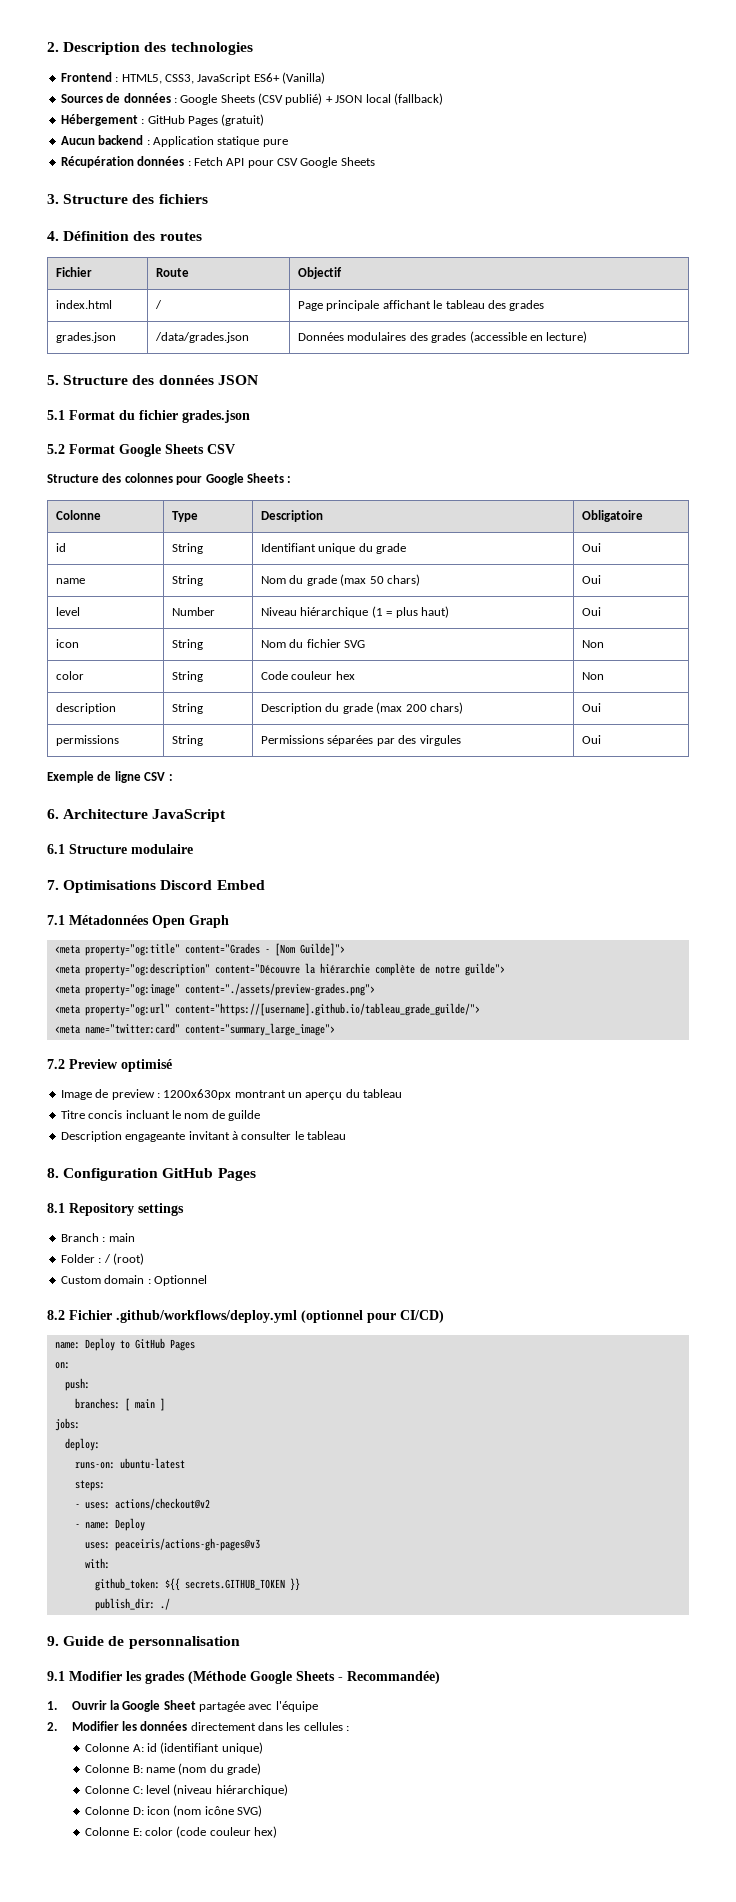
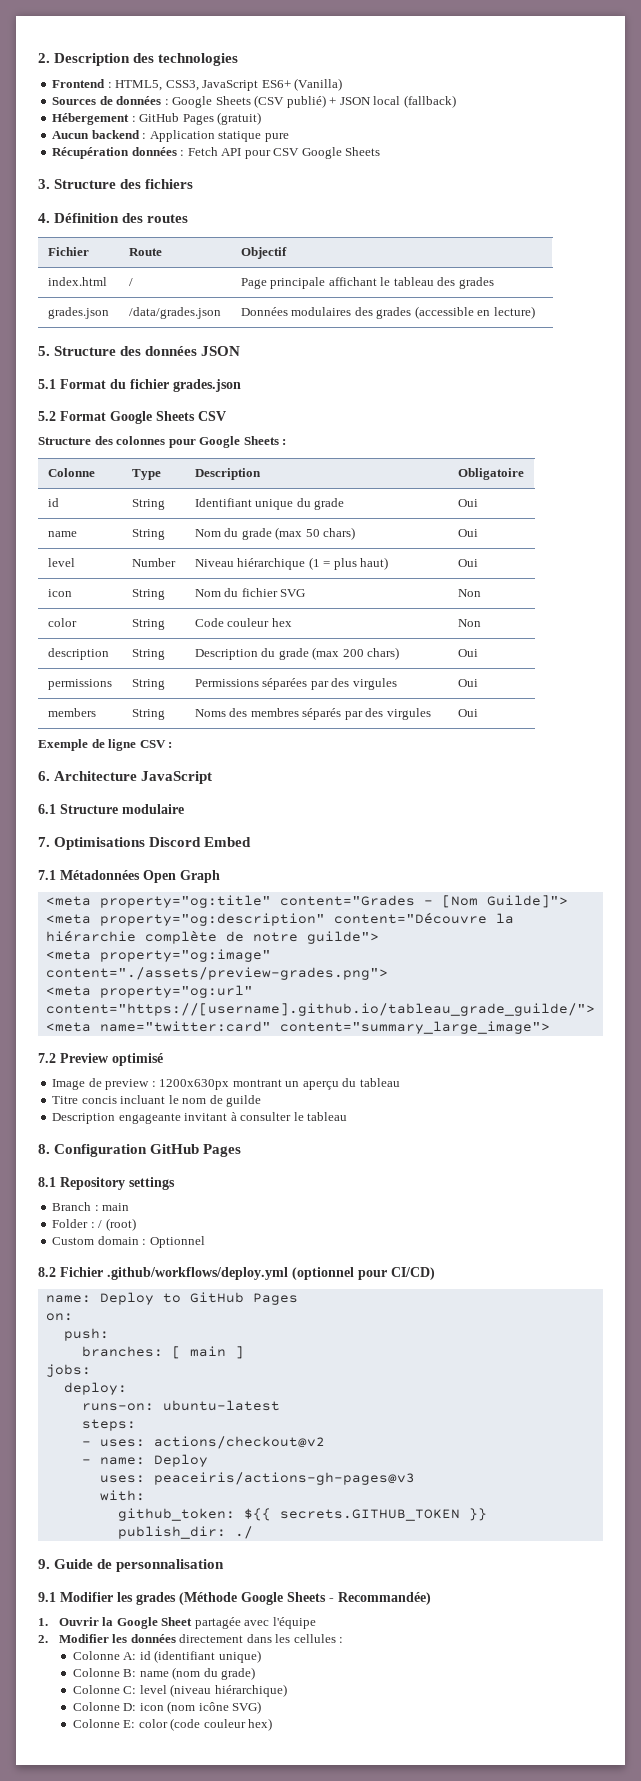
+ members | String | Noms des membres séparés par des virgules | Oui

